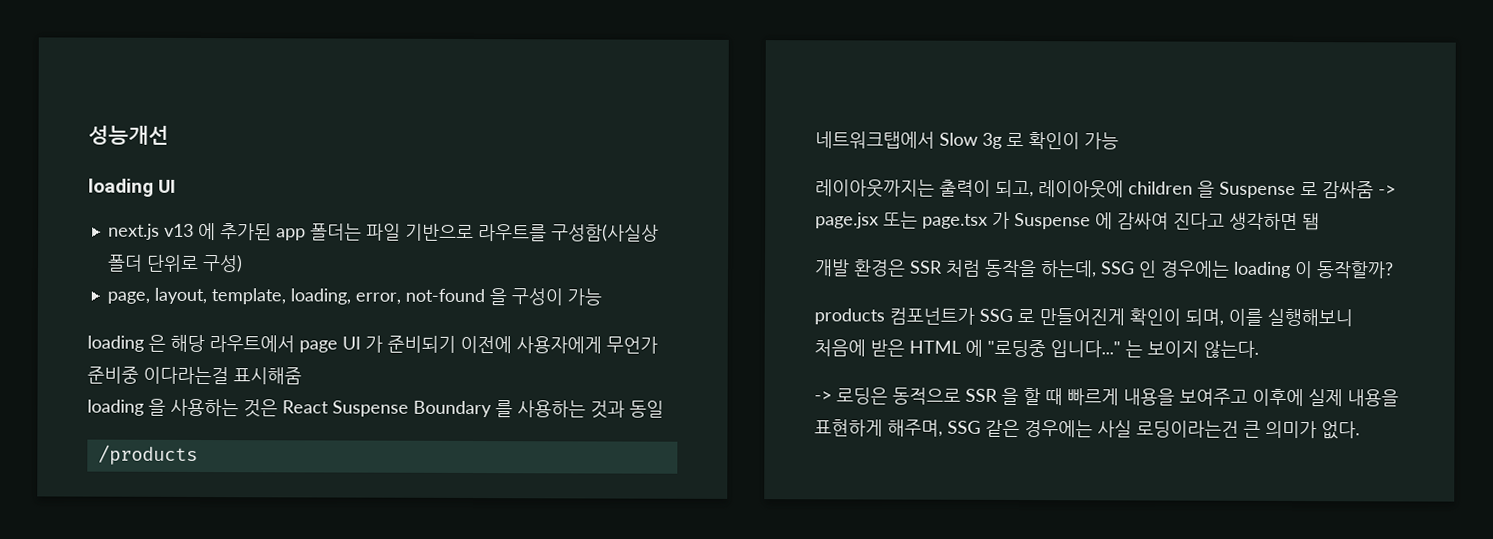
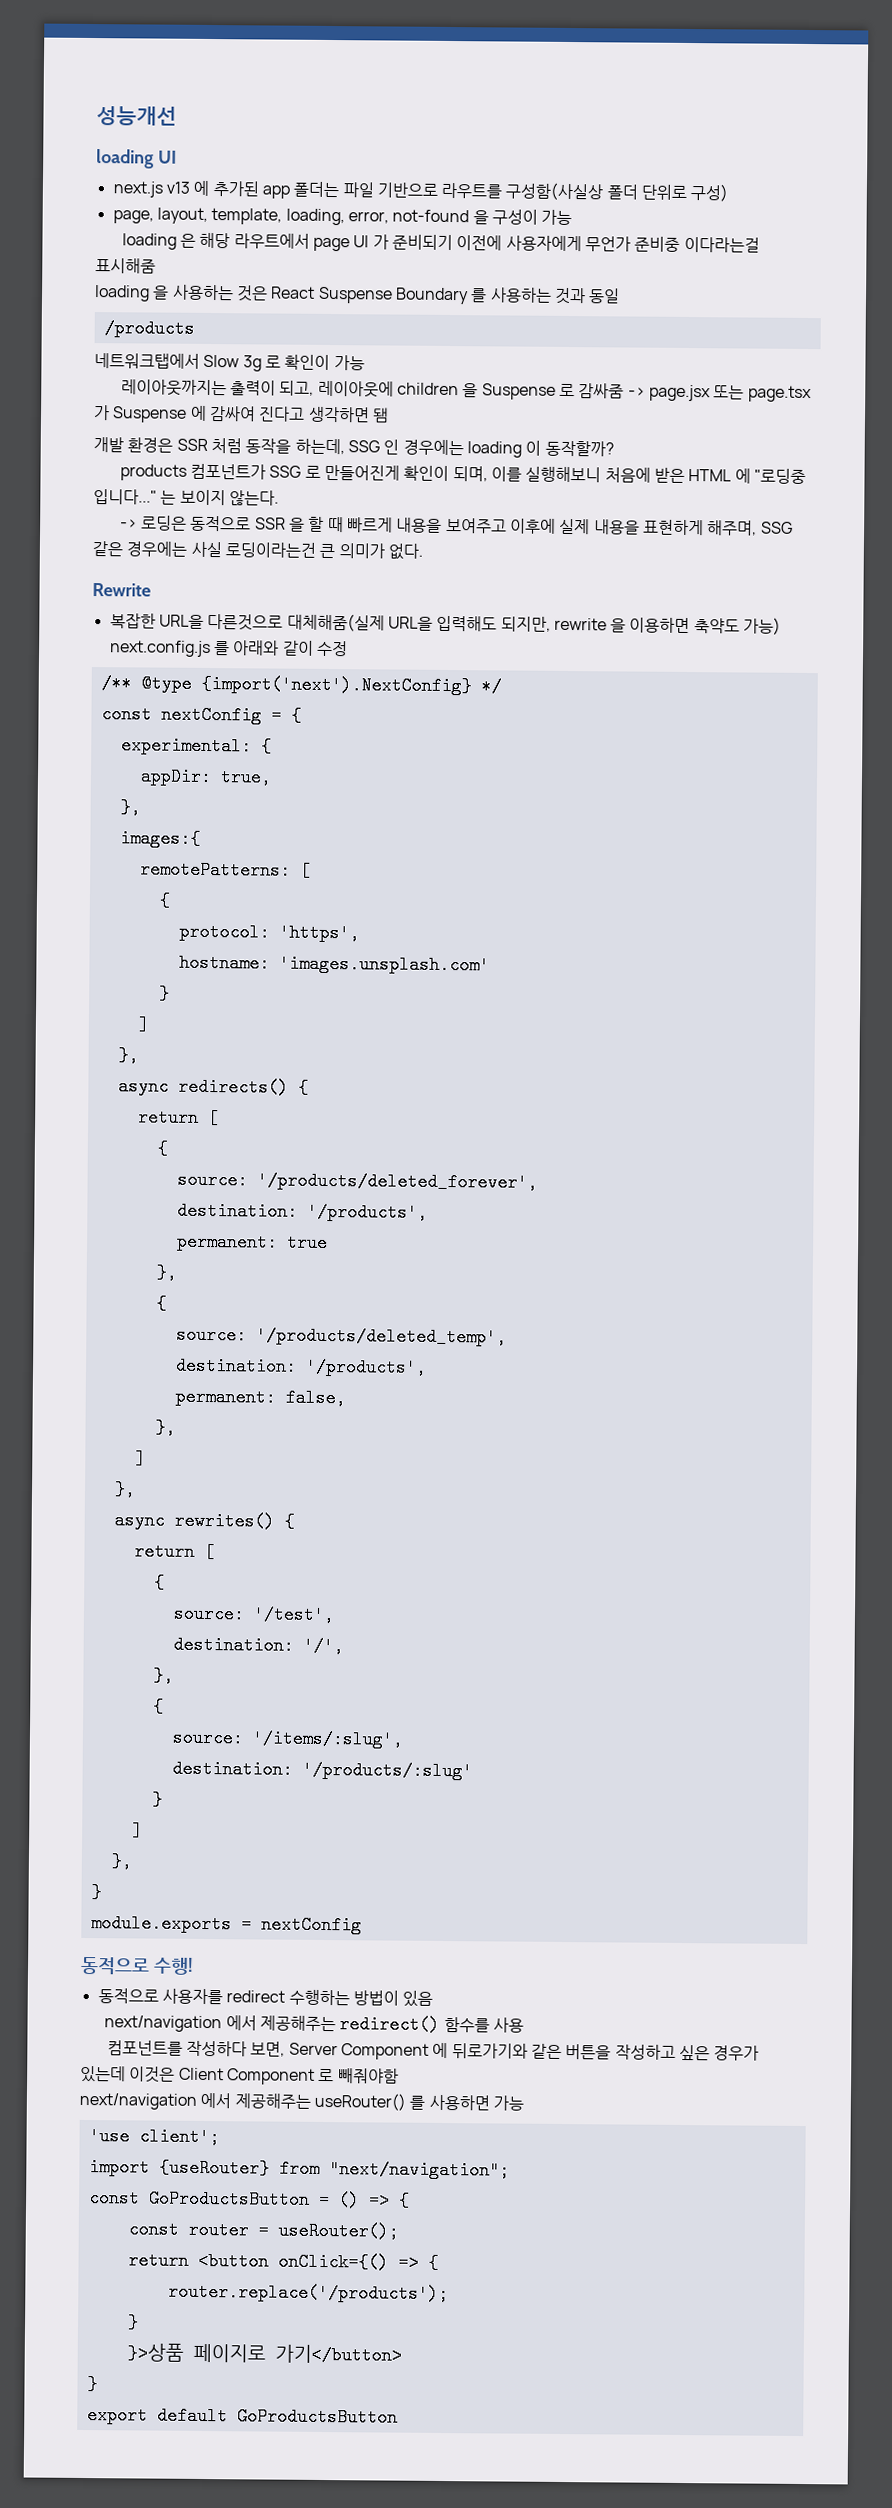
+ Rewrite
+ 복잡한 URL을 다른것으로 대체해줌(실제 URL을 입력해도 되지만, rewrite 을 이용하면 축약도 가능) next.config.js 를 아래와 같이 수정
+ /** @type {import('next').NextConfig} */
+ const nextConfig = {
+ experimental: {
+ appDir: true,
+ },
+ images:{
+ remotePatterns: [
+ {
+ protocol: 'https',
+ hostname: 'images.unsplash.com'
+ }
+ ]
+ },
+ async redirects() {
+ return [
+ {
+ source: '/products/deleted_forever',
+ destination: '/products',
+ permanent: true
+ },
+ {
+ source: '/products/deleted_temp',
+ destination: '/products',
+ permanent: false,
+ },
+ ]
+ },
+ async rewrites() {
+ return [
+ {
+ source: '/test',
+ destination: '/',
+ },
+ {
+ source: '/items/:slug',
+ destination: '/products/:slug'
+ }
+ ]
+ },
+ }
+ module.exports = nextConfig
+ 동적으로 수행!
+ 동적으로 사용자를 redirect 수행하는 방법이 있음
+ next/navigation 에서 제공해주는 redirect() 함수를 사용
+ 컴포넌트를 작성하다 보면, Server Component 에 뒤로가기와 같은 버튼을 작성하고 싶은 경우가 있는데 이것은 Client Component 로 빼줘야함
+ next/navigation 에서 제공해주는 useRouter() 를 사용하면 가능
+ 'use client';
+ import {useRouter} from "next/navigation";
+ const GoProductsButton = () => {
+ const router = useRouter();
+ return <button onClick={() => {
+ router.replace('/products');
+ }
+ }>상품 페이지로 가기</button>
+ }
+ export default GoProductsButton

